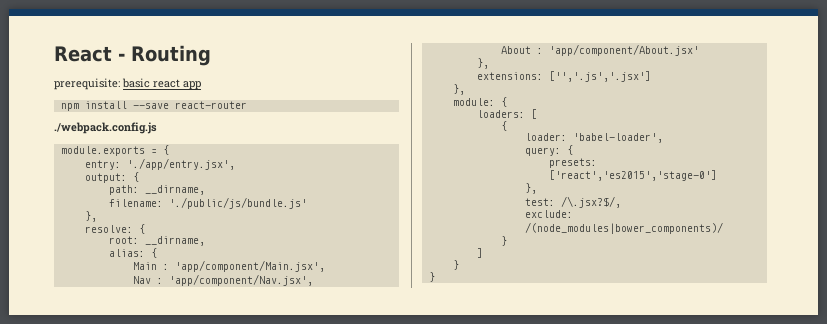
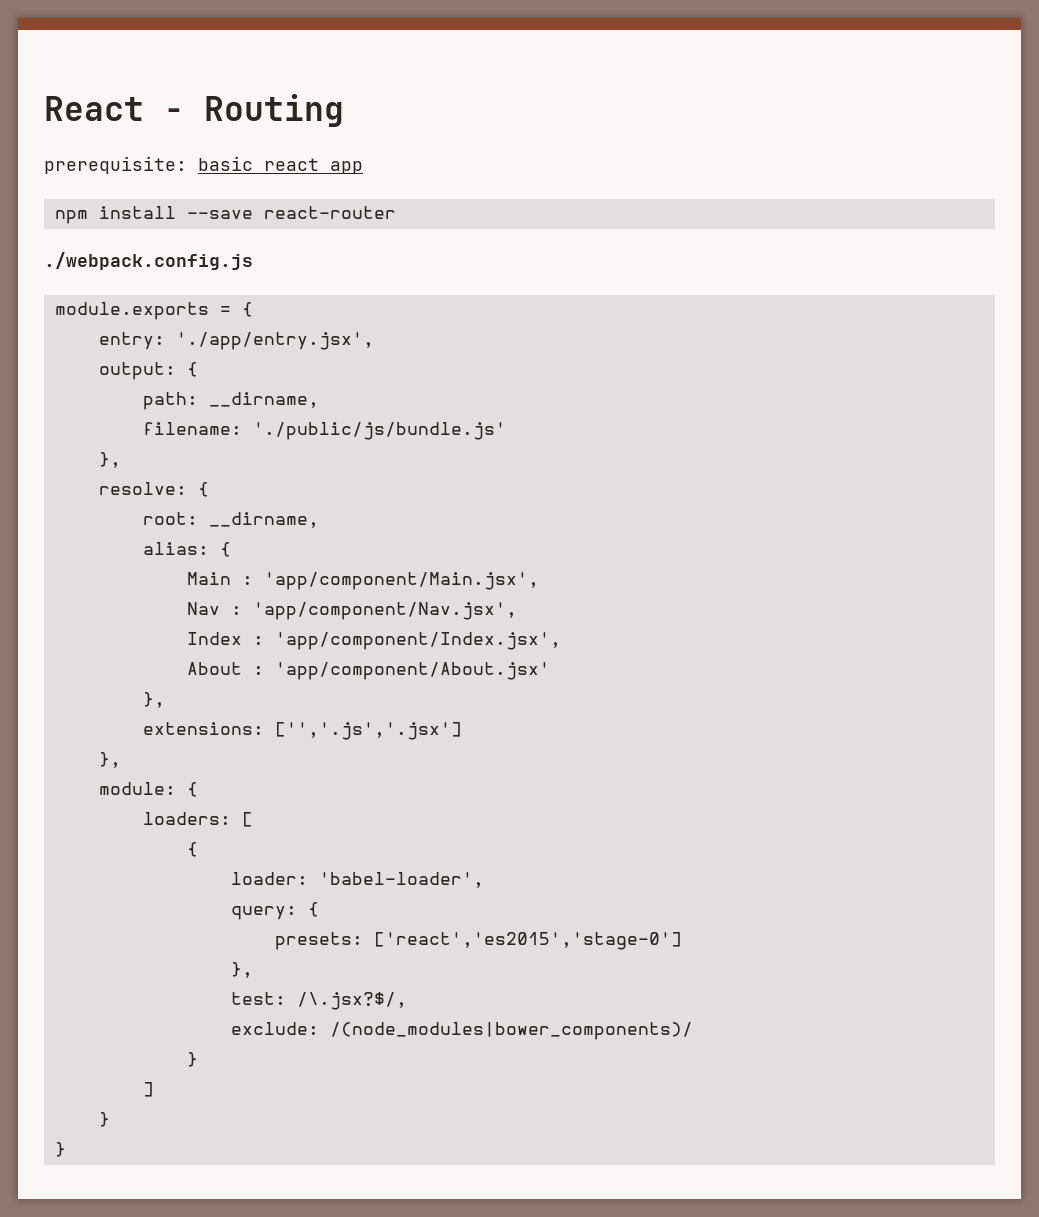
+ Index : 'app/component/Index.jsx',

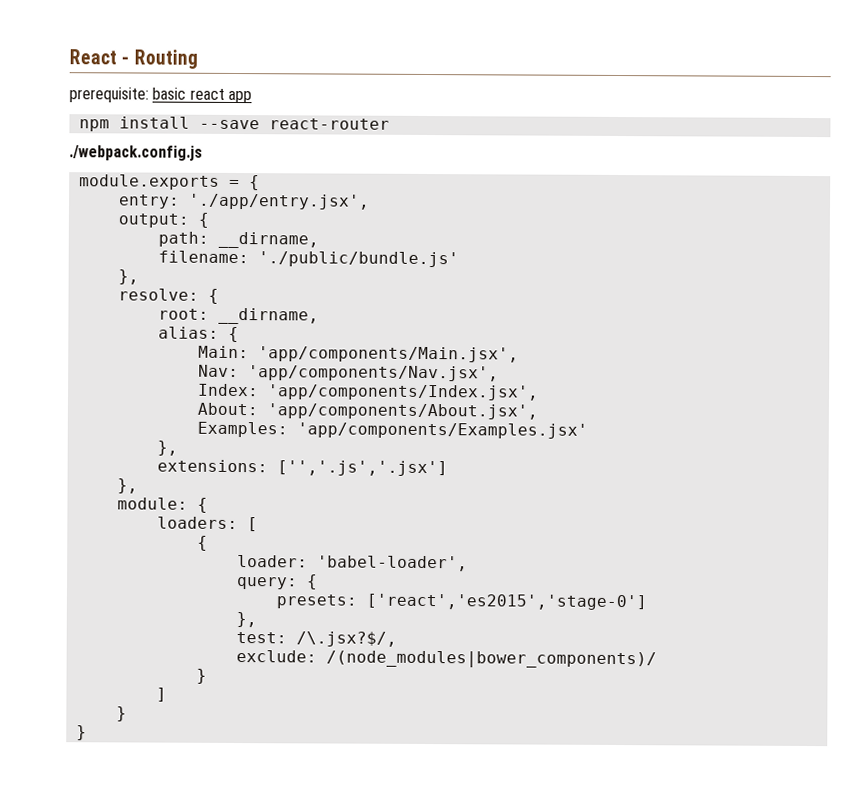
- filename: './public/js/bundle.js'
+ filename: './public/bundle.js'
- Main : 'app/component/Main.jsx',
- Nav : 'app/component/Nav.jsx',
- Index : 'app/component/Index.jsx',
- About : 'app/component/About.jsx'
+ Main: 'app/components/Main.jsx',
+ Nav: 'app/components/Nav.jsx',
+ Index: 'app/components/Index.jsx',
+ About: 'app/components/About.jsx',
+ Examples: 'app/components/Examples.jsx'

